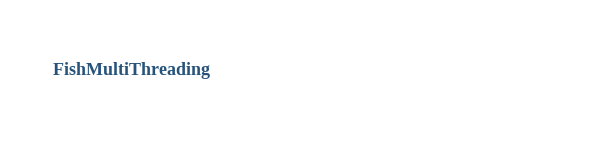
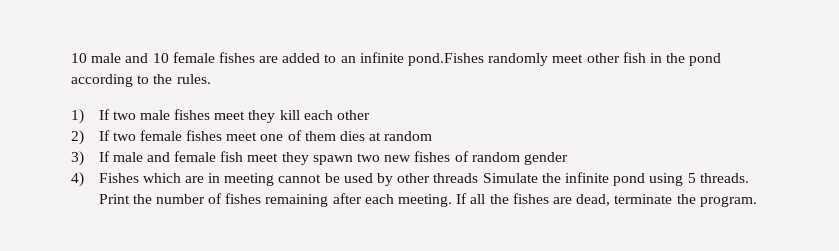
- FishMultiThreading
+ 10 male and 10 female fishes are added to an infinite pond.Fishes randomly meet other fish in the pond according to the rules.
+ 1) If two male fishes meet they kill each other
+ 2) If two female fishes meet one of them dies at random
+ 3) If male and female fish meet they spawn two new fishes of random gender
+ 4) Fishes which are in meeting cannot be used by other threads Simulate the infinite pond using 5 threads. Print the number of fishes remaining after each meeting. If all the fishes are dead, terminate the program.

